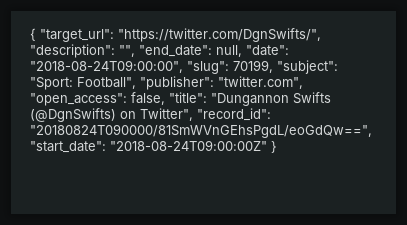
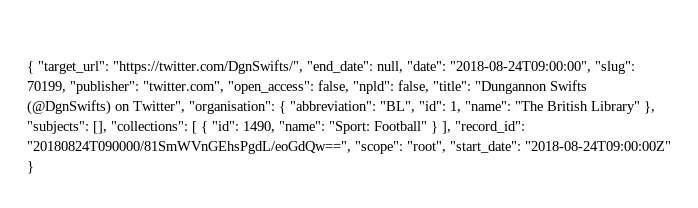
- { "target_url": "https://twitter.com/DgnSwifts/", "description": "", "end_date": null, "date": "2018-08-24T09:00:00", "slug": 70199, "subject": "Sport: Football", "publisher": "twitter.com", "open_access": false, "title": "Dungannon Swifts (@DgnSwifts) on Twitter", "record_id": "20180824T090000/81SmWVnGEhsPgdL/eoGdQw==", "start_date": "2018-08-24T09:00:00Z" }
+ { "target_url": "https://twitter.com/DgnSwifts/", "end_date": null, "date": "2018-08-24T09:00:00", "slug": 70199, "publisher": "twitter.com", "open_access": false, "npld": false, "title": "Dungannon Swifts (@DgnSwifts) on Twitter", "organisation": { "abbreviation": "BL", "id": 1, "name": "The British Library" }, "subjects": [], "collections": [ { "id": 1490, "name": "Sport: Football" } ], "record_id": "20180824T090000/81SmWVnGEhsPgdL/eoGdQw==", "scope": "root", "start_date": "2018-08-24T09:00:00Z" }

